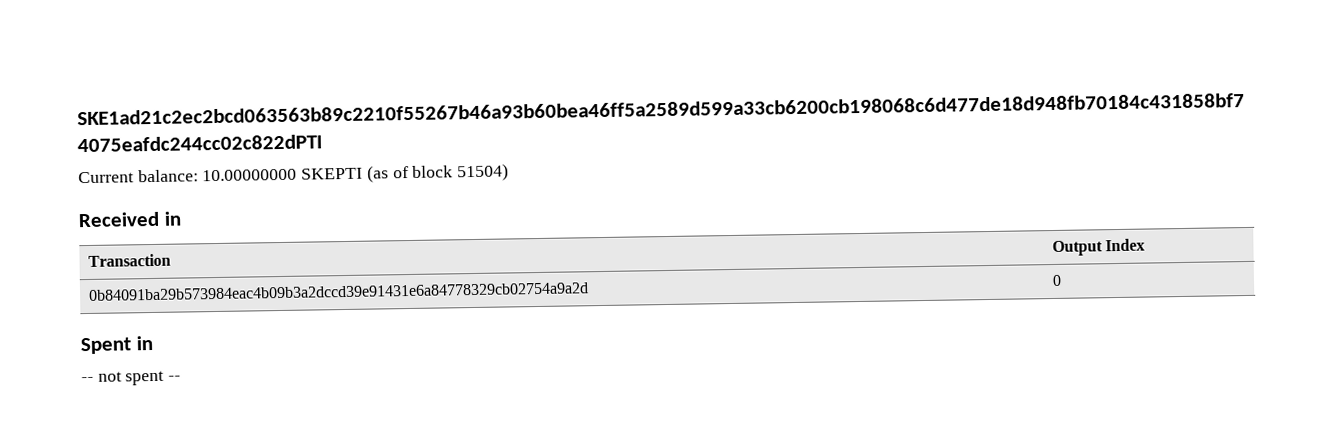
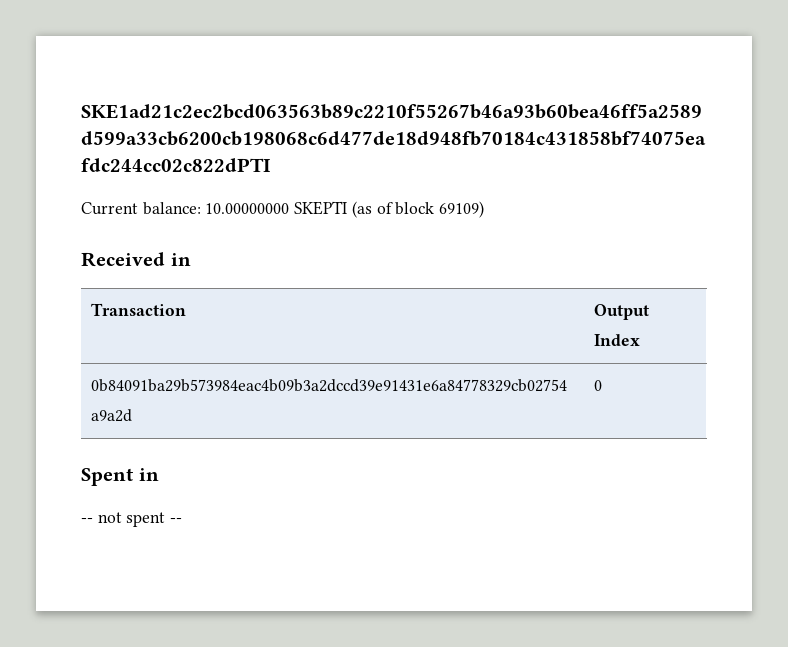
- Current balance: 10.00000000 SKEPTI (as of block 51504)
+ Current balance: 10.00000000 SKEPTI (as of block 69109)

